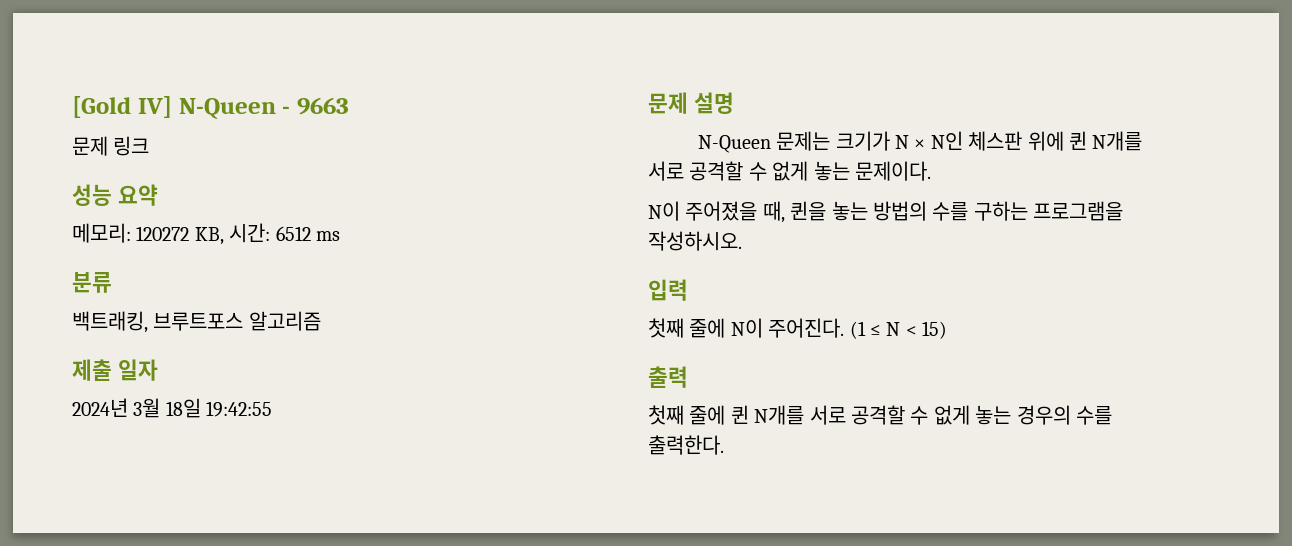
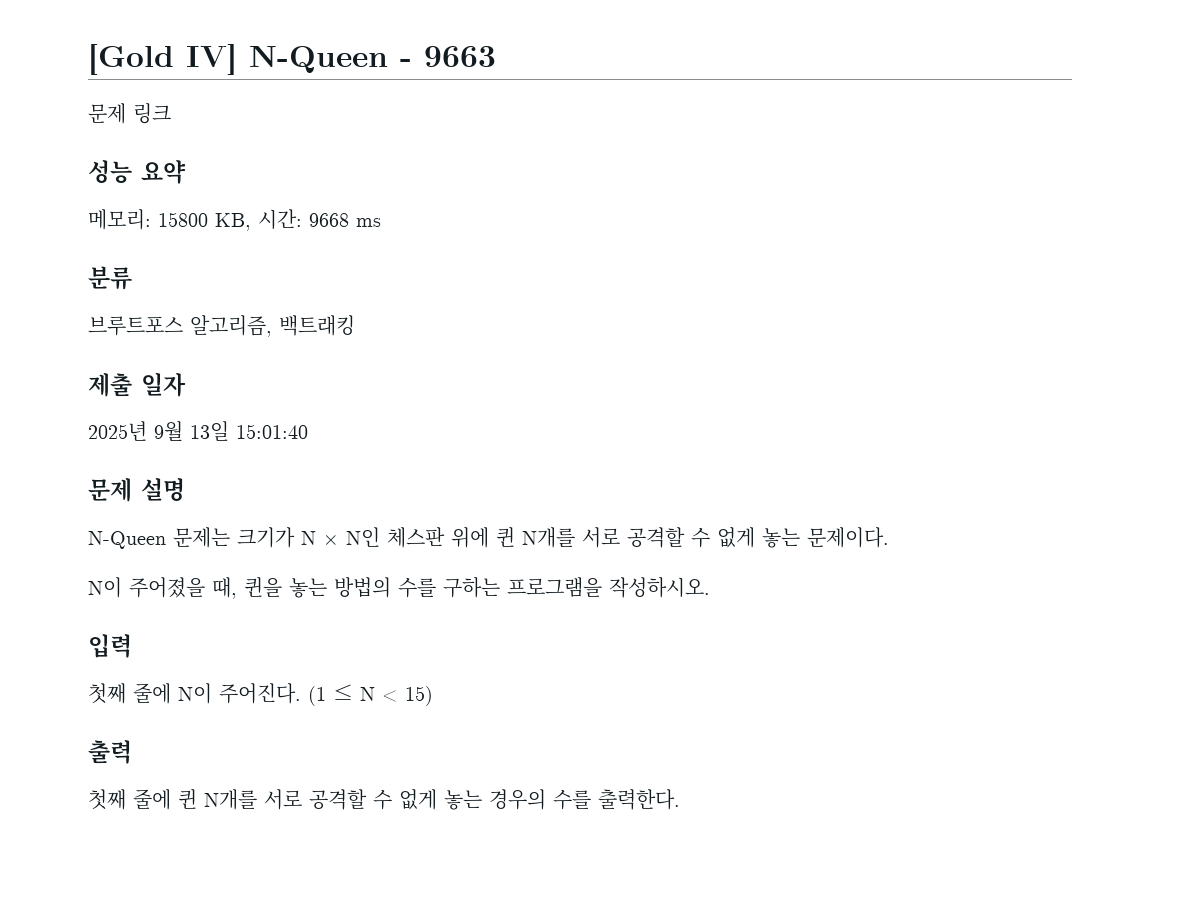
- 메모리: 120272 KB, 시간: 6512 ms
+ 메모리: 15800 KB, 시간: 9668 ms
- 백트래킹, 브루트포스 알고리즘
+ 브루트포스 알고리즘, 백트래킹
- 2024년 3월 18일 19:42:55
+ 2025년 9월 13일 15:01:40

